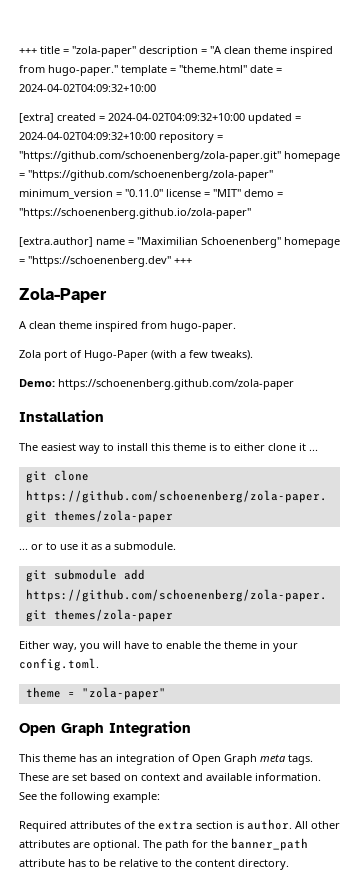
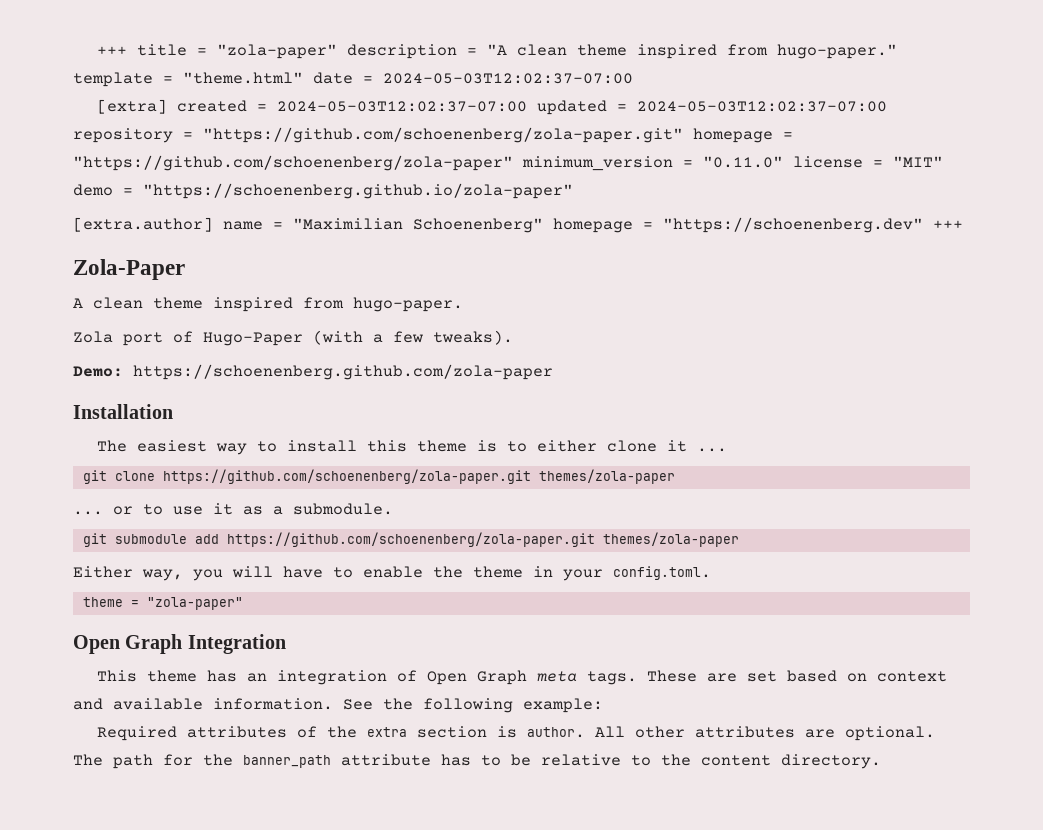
- +++ title = "zola-paper" description = "A clean theme inspired from hugo-paper." template = "theme.html" date = 2024-04-02T04:09:32+10:00
+ +++ title = "zola-paper" description = "A clean theme inspired from hugo-paper." template = "theme.html" date = 2024-05-03T12:02:37-07:00
- [extra] created = 2024-04-02T04:09:32+10:00 updated = 2024-04-02T04:09:32+10:00 repository = "https://github.com/schoenenberg/zola-paper.git" homepage = "https://github.com/schoenenberg/zola-paper" minimum_version = "0.11.0" license = "MIT" demo = "https://schoenenberg.github.io/zola-paper"
+ [extra] created = 2024-05-03T12:02:37-07:00 updated = 2024-05-03T12:02:37-07:00 repository = "https://github.com/schoenenberg/zola-paper.git" homepage = "https://github.com/schoenenberg/zola-paper" minimum_version = "0.11.0" license = "MIT" demo = "https://schoenenberg.github.io/zola-paper"

